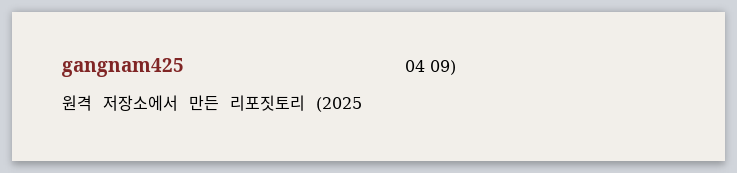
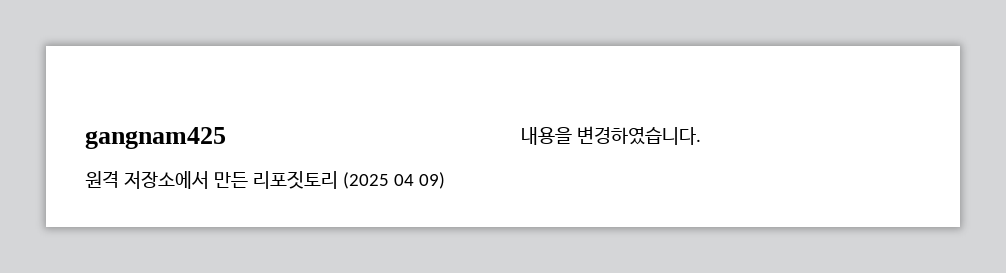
- 원격 저장소에서 만든 리포짓토리 (2025 04 09)
+ 원격 저장소에서 만든 리포짓토리 (2025 04 09) 내용을 변경하였습니다.

